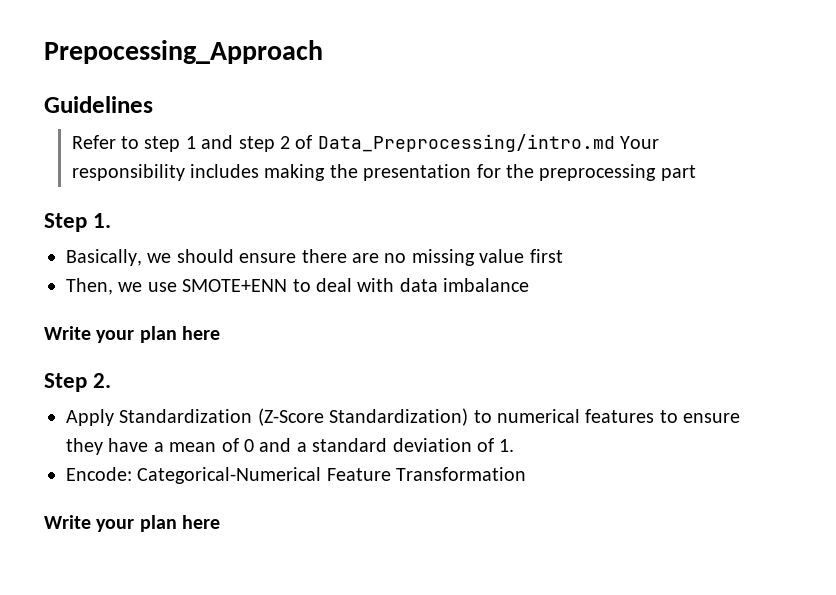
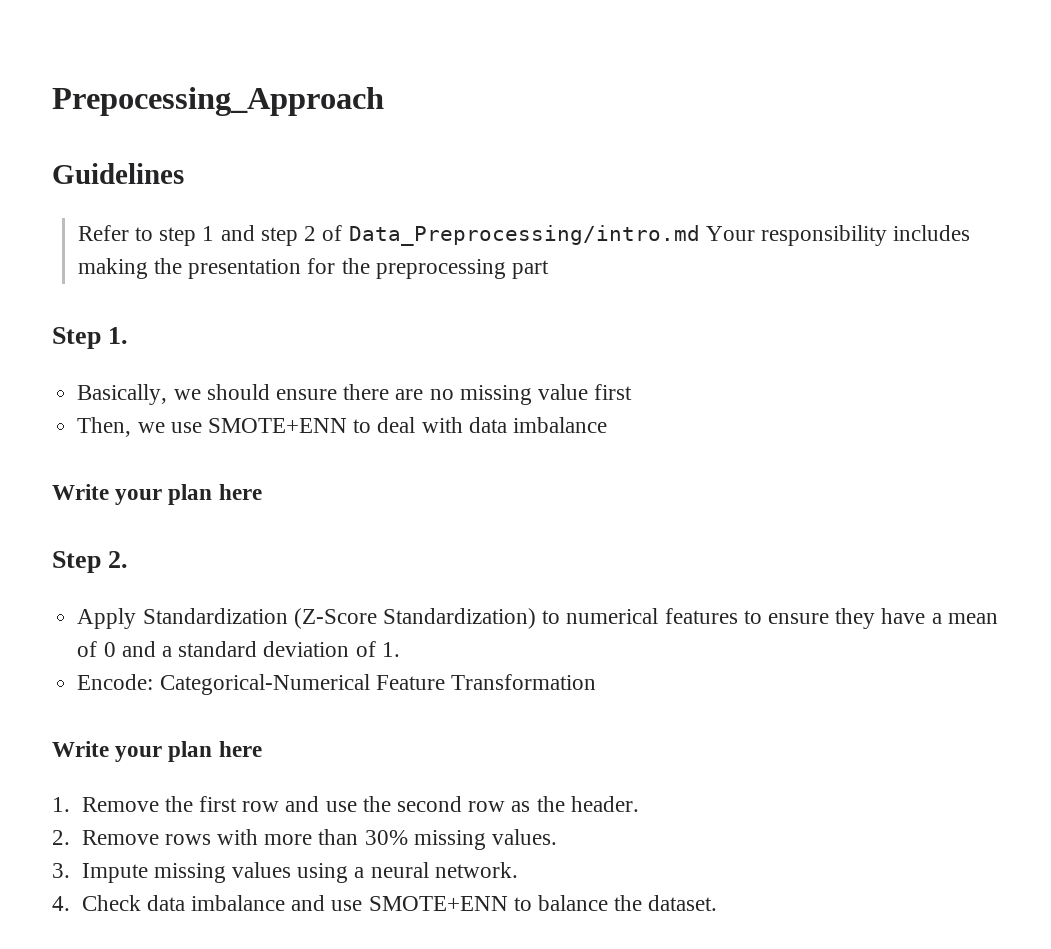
+ 1. Remove the first row and use the second row as the header.
+ 2. Remove rows with more than 30% missing values.
+ 3. Impute missing values using a neural network.
+ 4. Check data imbalance and use SMOTE+ENN to balance the dataset.

